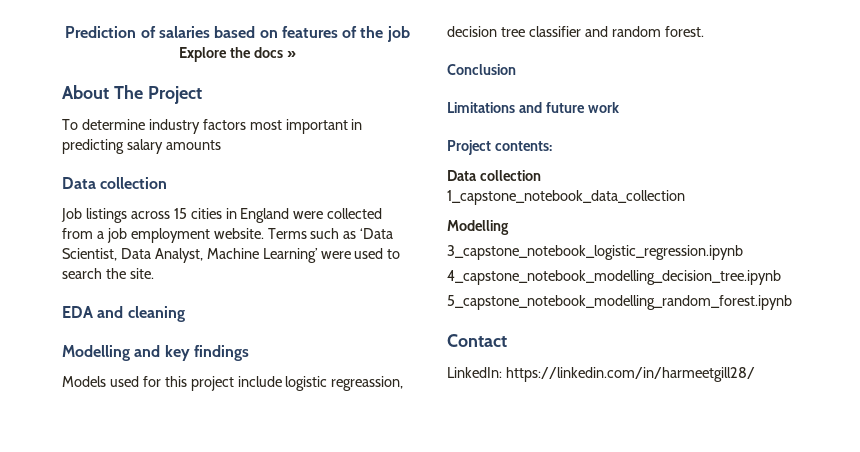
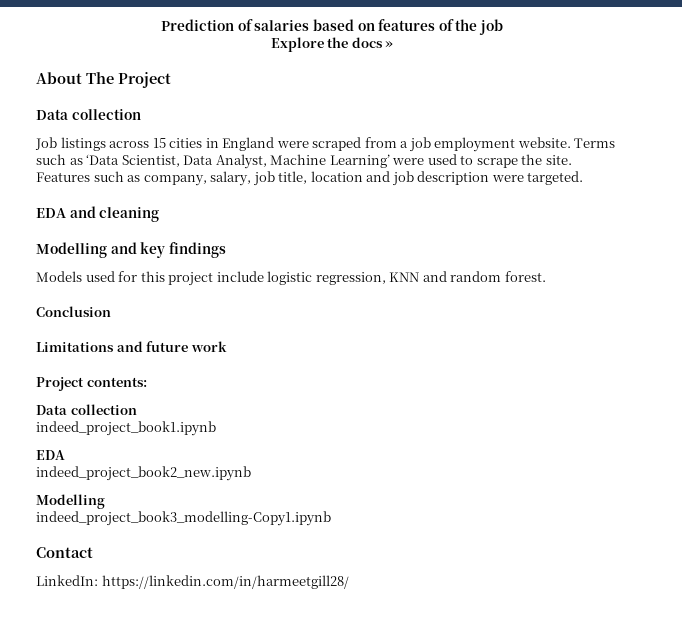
- To determine industry factors most important in predicting salary amounts
- Job listings across 15 cities in England were collected from a job employment website.
+ Job listings across 15 cities in England were scraped from a job employment website.
- Terms such as ‘Data Scientist, Data Analyst, Machine Learning’ were used to search the site.
+ Terms such as ‘Data Scientist, Data Analyst, Machine Learning’ were used to scrape the site. Features such as company, salary, job title, location and job description were targeted.
- Models used for this project include logistic regreassion, decision tree classifier and random forest.
+ Models used for this project include logistic regression, KNN and random forest.
- 1_capstone_notebook_data_collection
+ indeed_project_book1.ipynb
+ EDA
+ indeed_project_book2_new.ipynb
  Modelling
- 3_capstone_notebook_logistic_regression.ipynb
- 4_capstone_notebook_modelling_decision_tree.ipynb
- 5_capstone_notebook_modelling_random_forest.ipynb
+ indeed_project_book3_modelling-Copy1.ipynb

